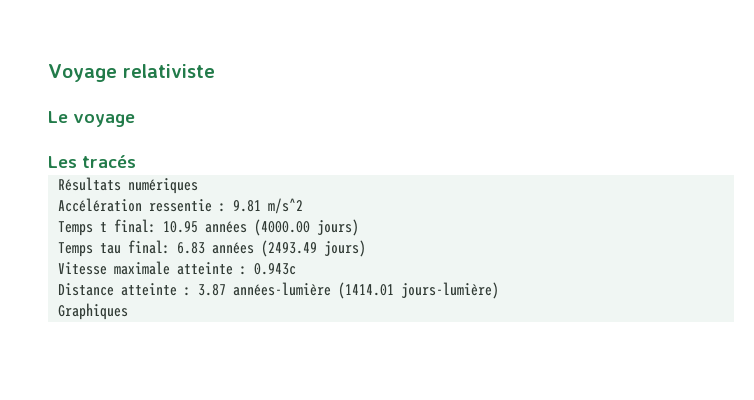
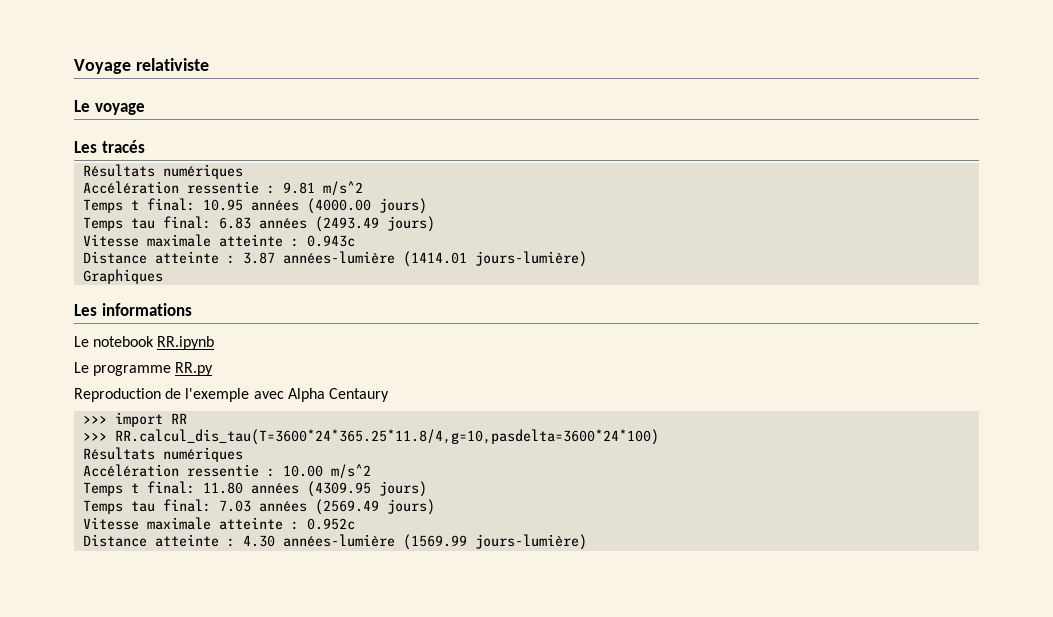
+ Les informations
+ Le notebook RR.ipynb
+ Le programme RR.py
+ Reproduction de l'exemple avec Alpha Centaury
+ >>> import RR
+ >>> RR.calcul_dis_tau(T=3600*24*365.25*11.8/4,g=10,pasdelta=3600*24*100)
+ Résultats numériques
+ Accélération ressentie : 10.00 m/s^2
+ Temps t final: 11.80 années (4309.95 jours)
+ Temps tau final: 7.03 années (2569.49 jours)
+ Vitesse maximale atteinte : 0.952c
+ Distance atteinte : 4.30 années-lumière (1569.99 jours-lumière)

